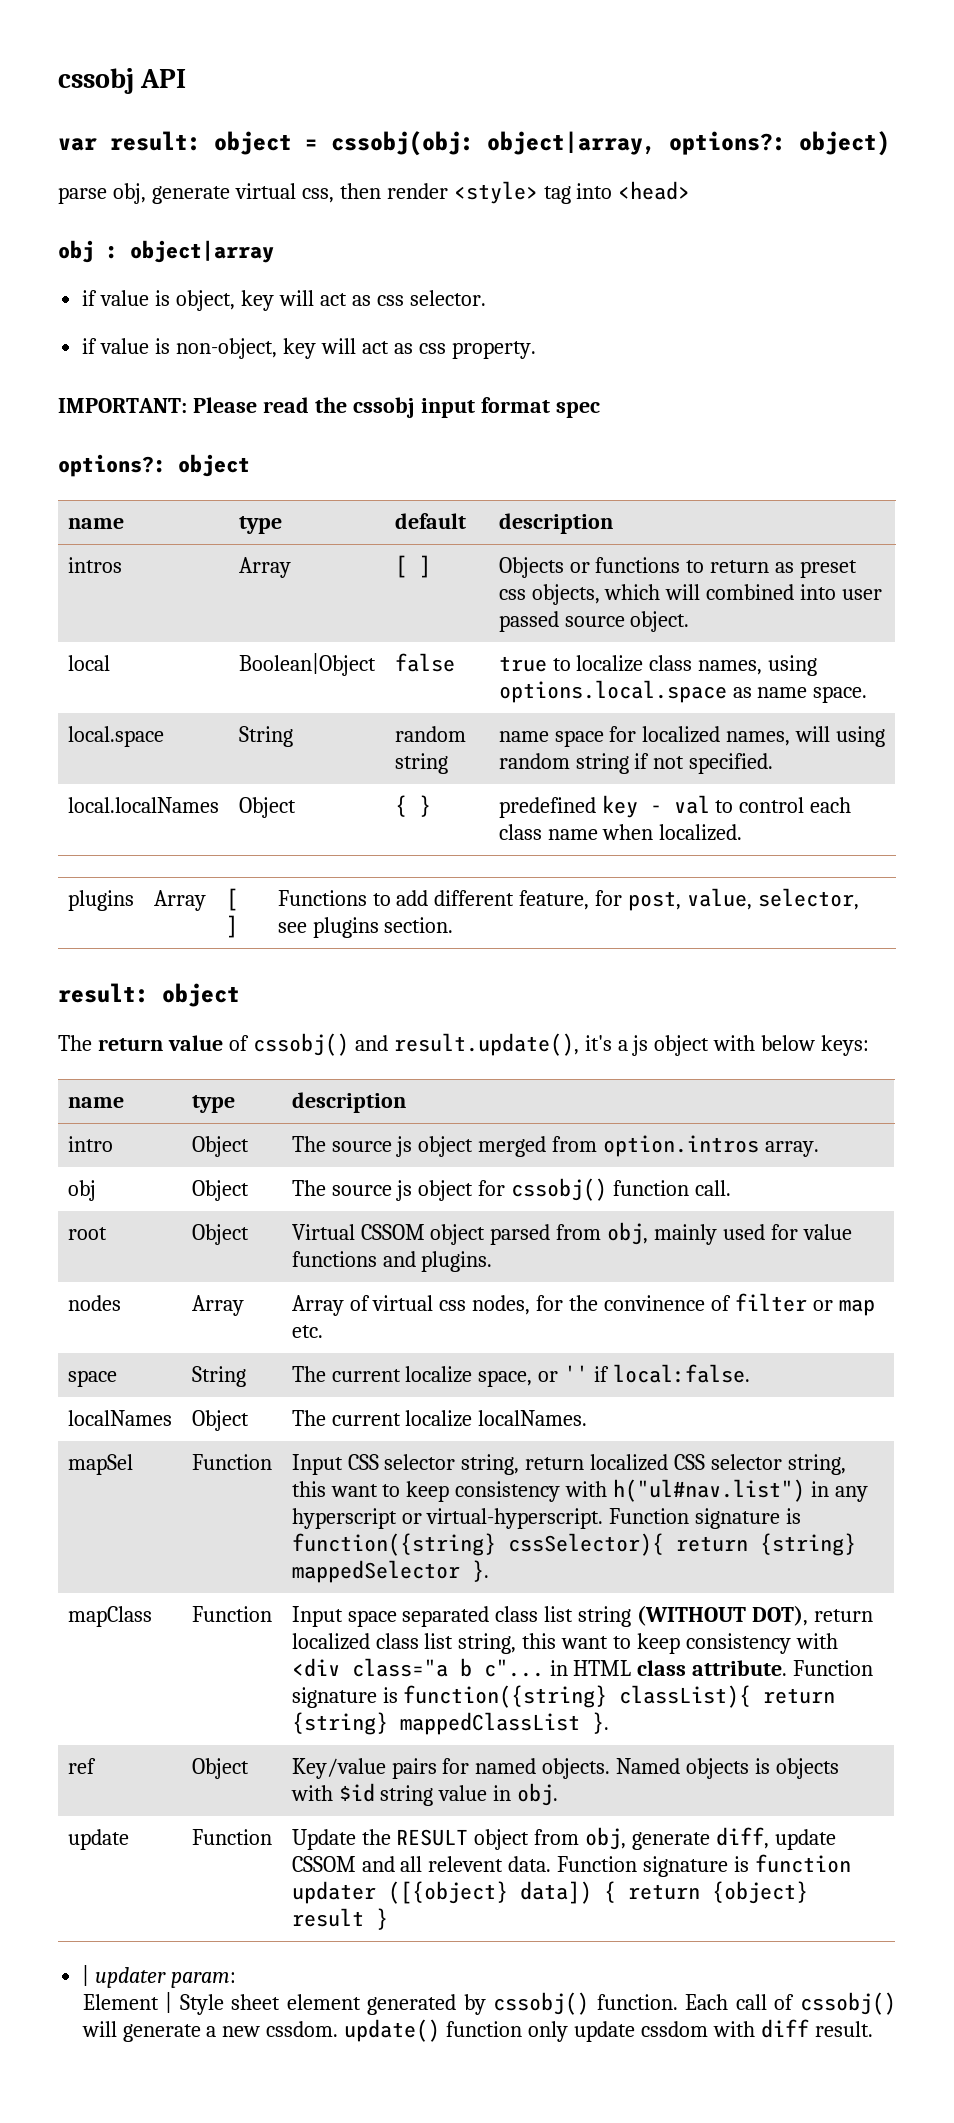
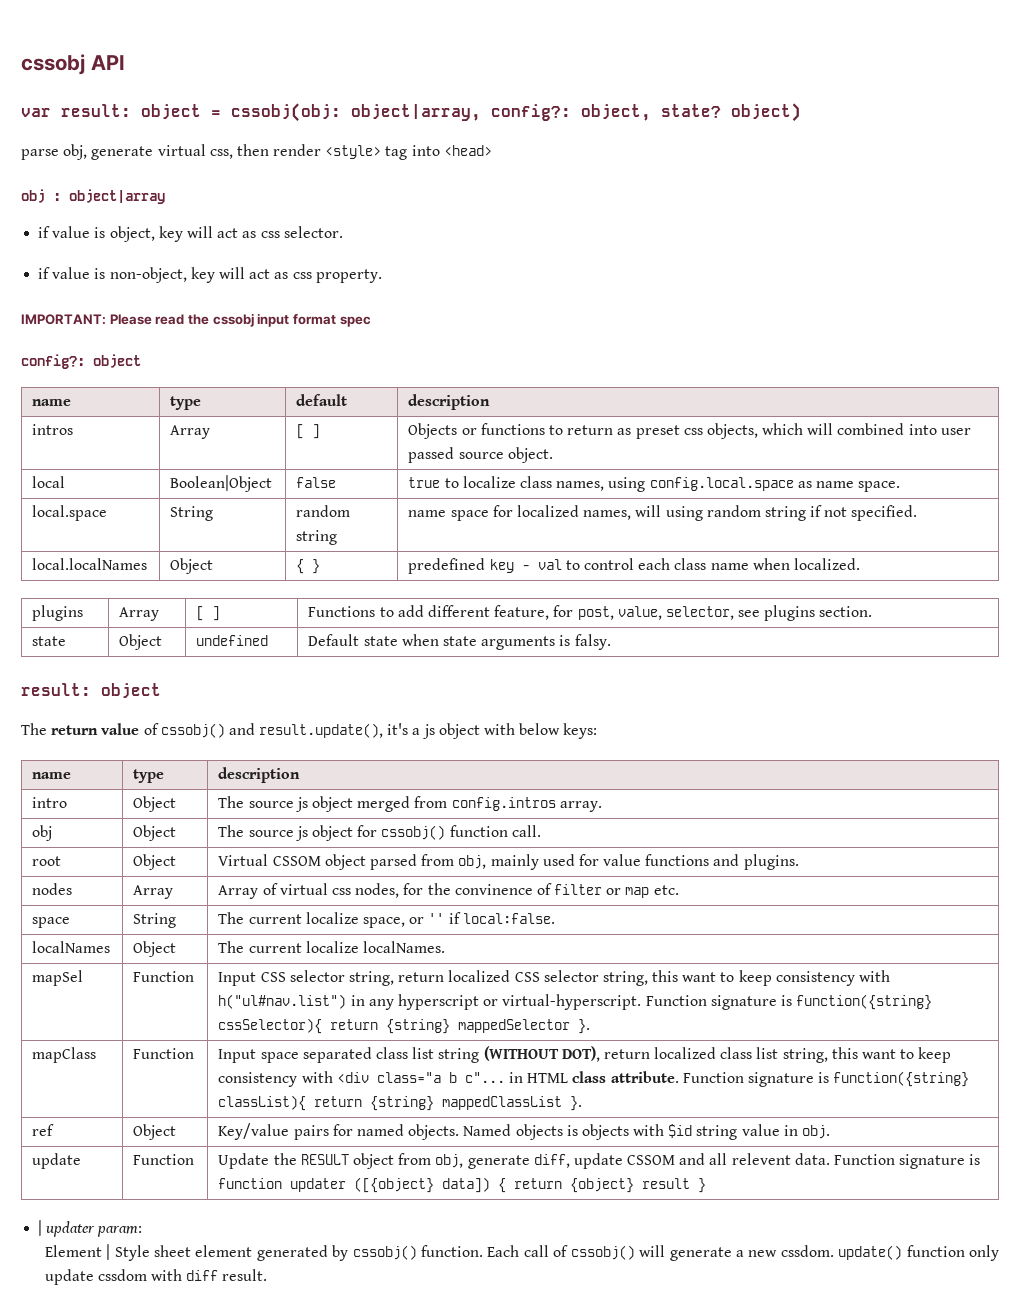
- var result: object = cssobj(obj: object|array, options?: object)
+ var result: object = cssobj(obj: object|array, config?: object, state? object)
- options?: object
+ config?: object
- local | Boolean|Object | false | true to localize class names, using options.local.space as name space.
+ local | Boolean|Object | false | true to localize class names, using config.local.space as name space.
+ state | Object | undefined | Default state when state arguments is falsy.
- intro | Object | The source js object merged from option.intros array.
+ intro | Object | The source js object merged from config.intros array.

